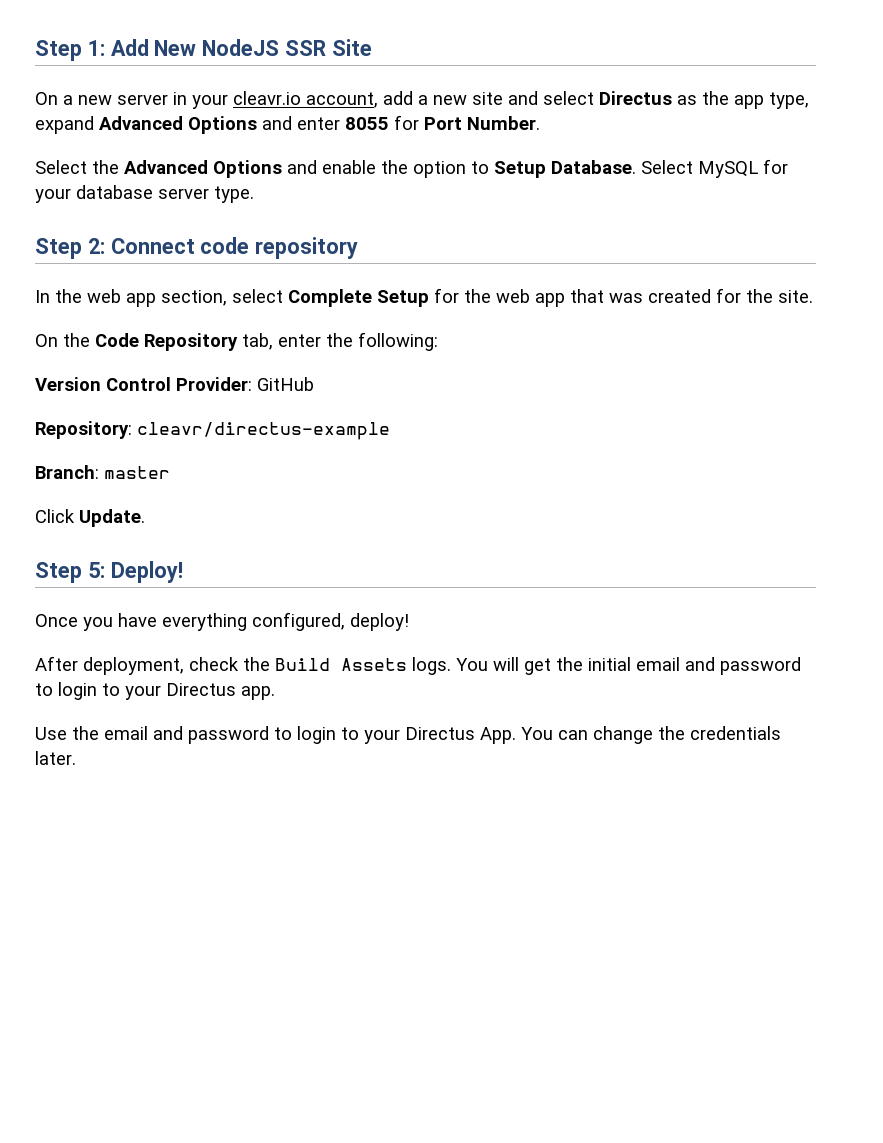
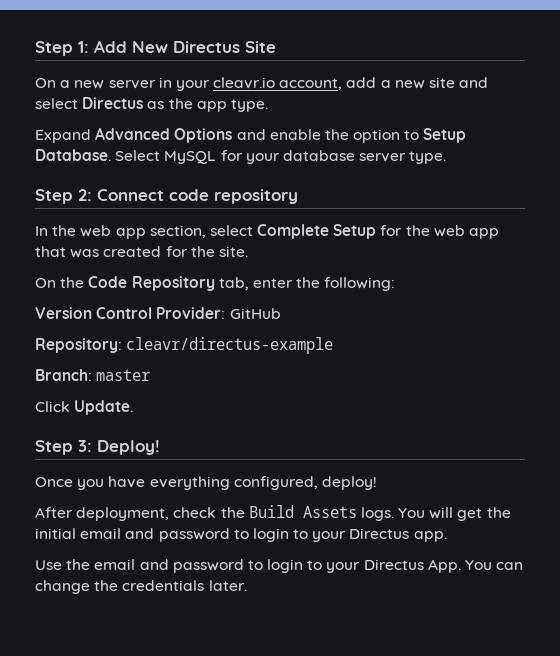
- Step 1: Add New NodeJS SSR Site
+ Step 1: Add New Directus Site
- On a new server in your cleavr.io account, add a new site and select Directus as the app type, expand Advanced Options and enter 8055 for Port Number.
- Select the Advanced Options and enable the option to Setup Database.
+ On a new server in your cleavr.io account, add a new site and select Directus as the app type.
+ Expand Advanced Options and enable the option to Setup Database.
- Step 5: Deploy!
+ Step 3: Deploy!

